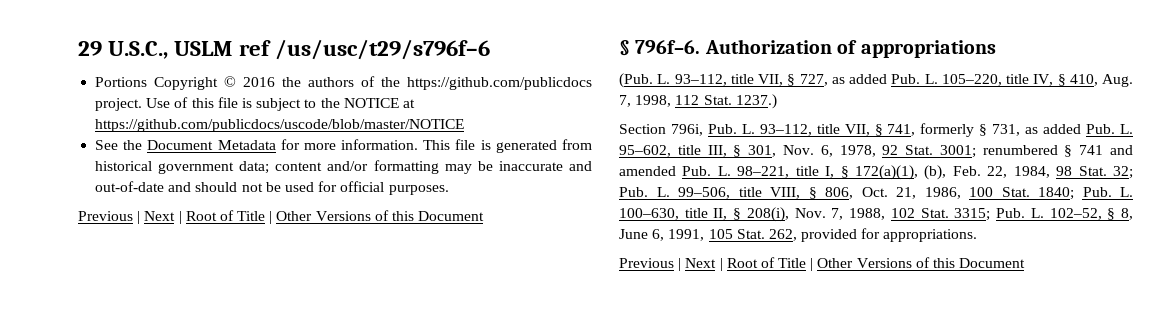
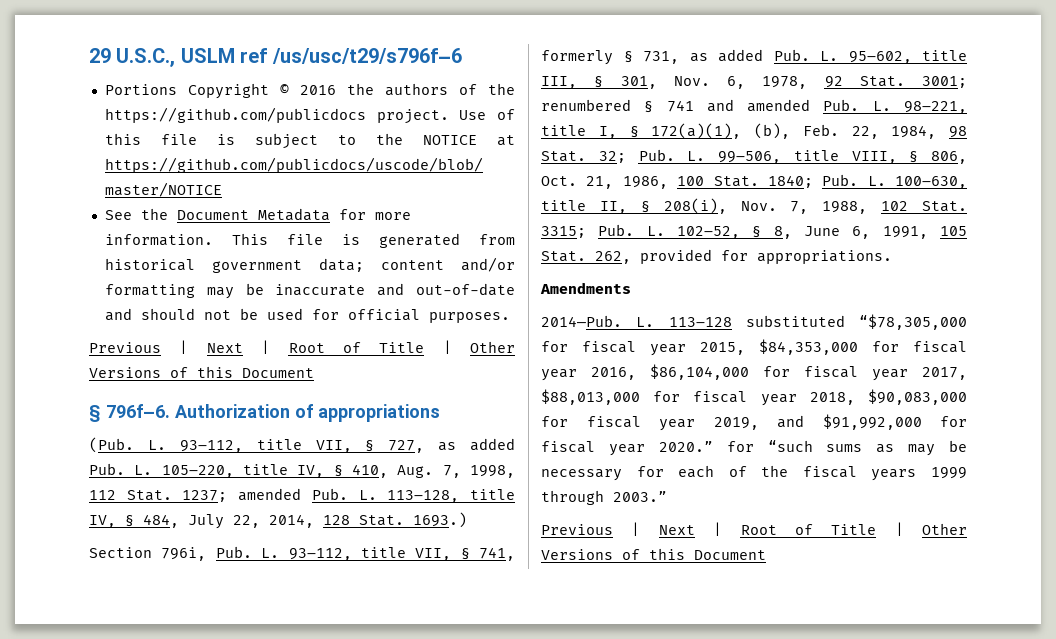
- 1237.)
+ 1237; amended Pub. L. 113–128, title IV, § 484, July 22, 2014, 128 Stat. 1693.)
+ Amendments
+ 2014—Pub. L. 113–128 substituted “$78,305,000 for fiscal year 2015, $84,353,000 for fiscal year 2016, $86,104,000 for fiscal year 2017, $88,013,000 for fiscal year 2018, $90,083,000 for fiscal year 2019, and $91,992,000 for fiscal year 2020.” for “such sums as may be necessary for each of the fiscal years 1999 through 2003.”

